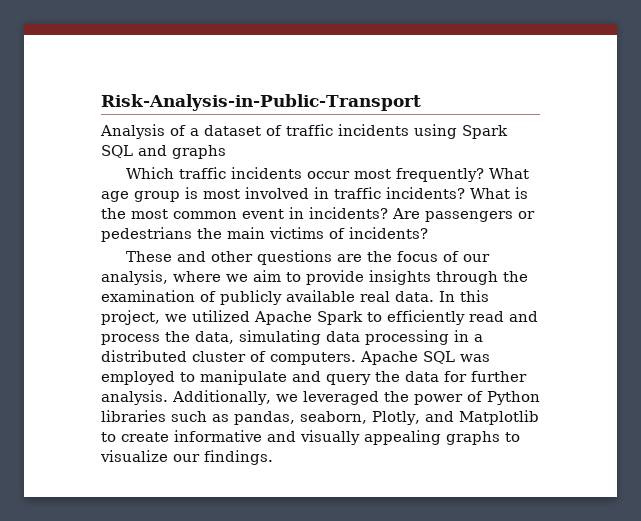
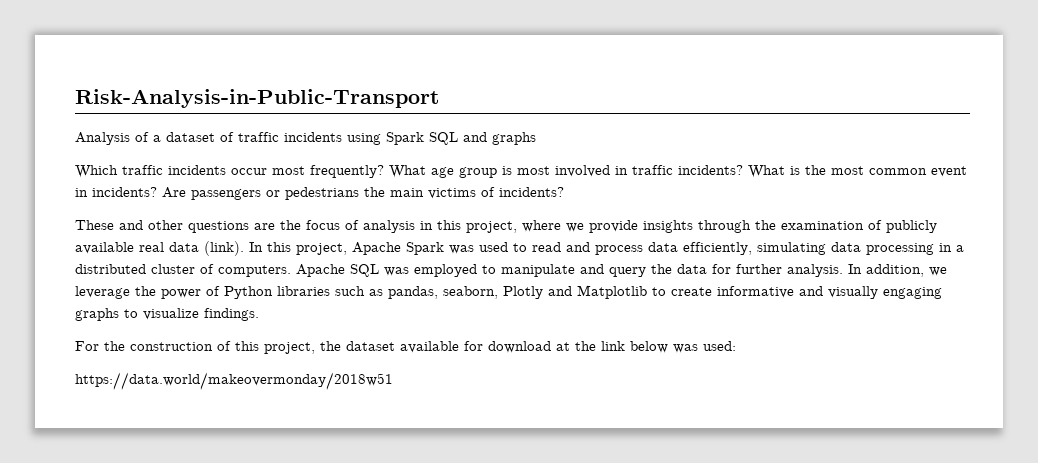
- These and other questions are the focus of our analysis, where we aim to provide insights through the examination of publicly available real data.
+ These and other questions are the focus of analysis in this project, where we provide insights through the examination of publicly available real data (link).
- In this project, we utilized Apache Spark to efficiently read and process the data, simulating data processing in a distributed cluster of computers.
+ In this project, Apache Spark was used to read and process data efficiently, simulating data processing in a distributed cluster of computers.
- Additionally, we leveraged the power of Python libraries such as pandas, seaborn, Plotly, and Matplotlib to create informative and visually appealing graphs to visualize our findings.
+ In addition, we leverage the power of Python libraries such as pandas, seaborn, Plotly and Matplotlib to create informative and visually engaging graphs to visualize findings.
+ For the construction of this project, the dataset available for download at the link below was used:
+ https://data.world/makeovermonday/2018w51

